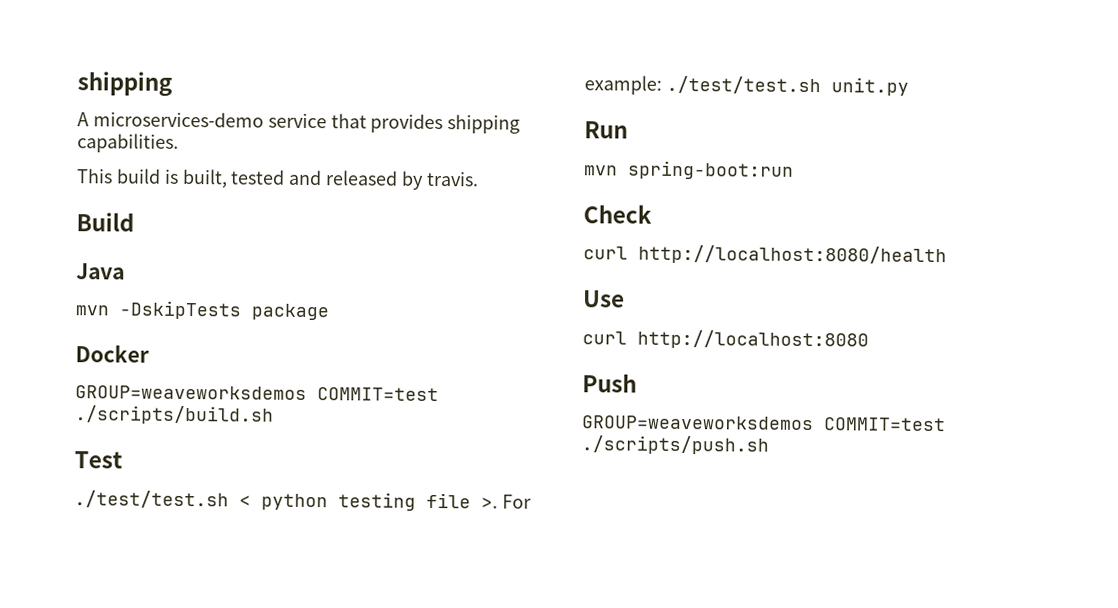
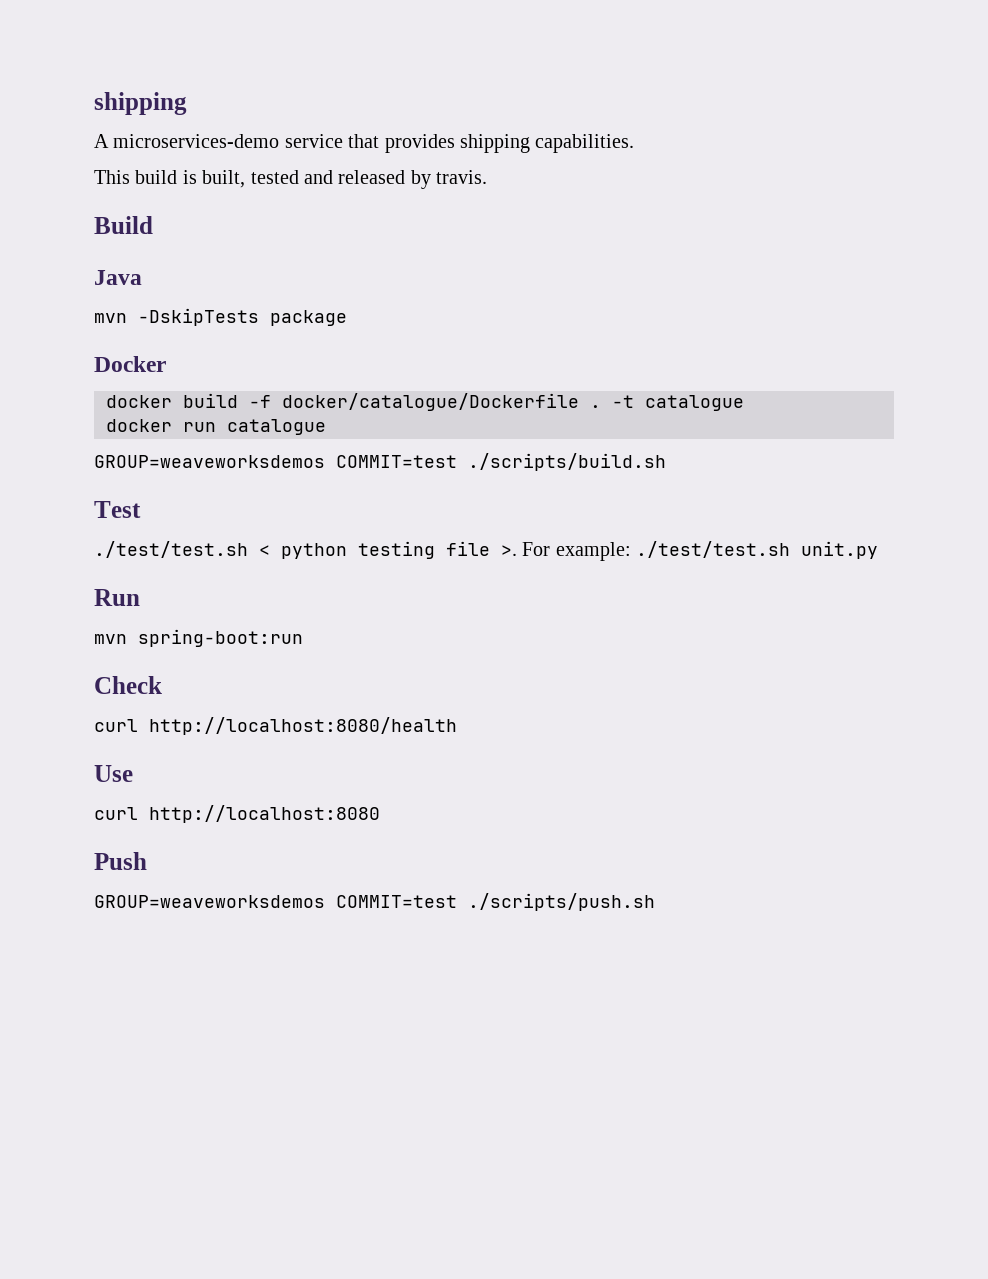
+ docker build -f docker/catalogue/Dockerfile . -t catalogue
+ docker run catalogue

